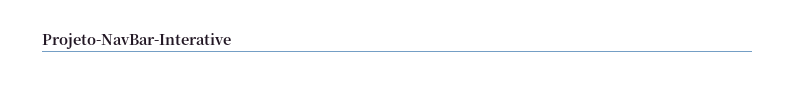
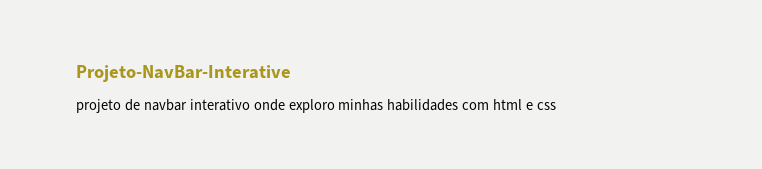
+ projeto de navbar interativo onde exploro minhas habilidades com html e css

